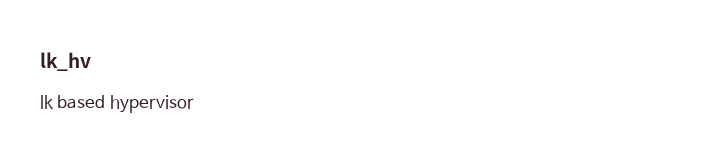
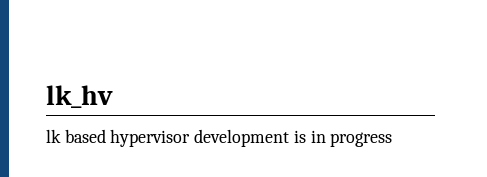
- lk based hypervisor
+ lk based hypervisor development is in progress

